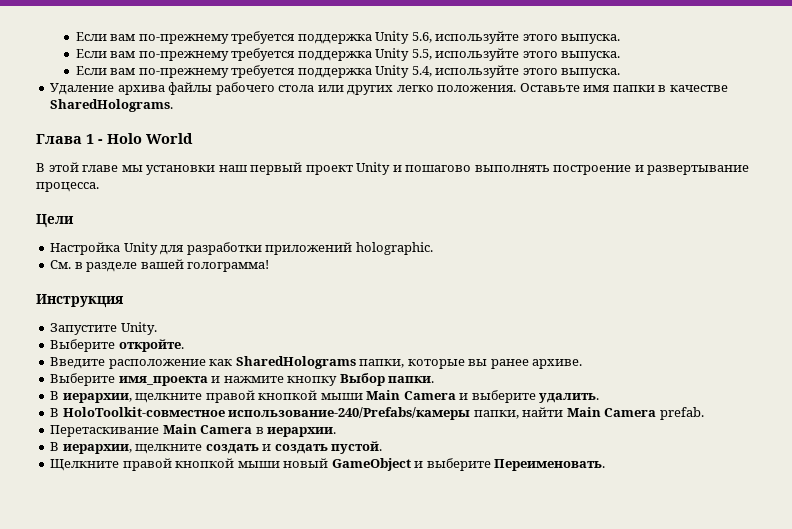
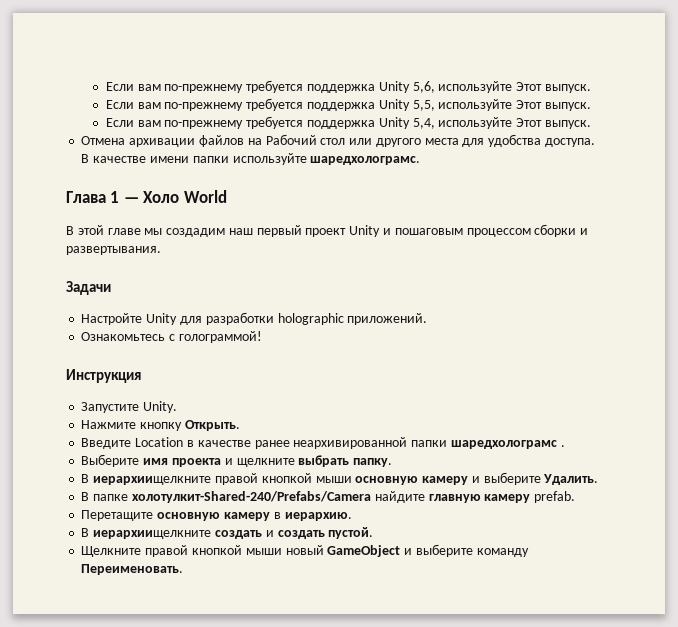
- Если вам по-прежнему требуется поддержка Unity 5.6, используйте этого выпуска.
- Если вам по-прежнему требуется поддержка Unity 5.5, используйте этого выпуска.
- Если вам по-прежнему требуется поддержка Unity 5.4, используйте этого выпуска.
- Удаление архива файлы рабочего стола или других легко положения. Оставьте имя папки в качестве SharedHolograms.
+ Если вам по-прежнему требуется поддержка Unity 5,6, используйте Этот выпуск.
+ Если вам по-прежнему требуется поддержка Unity 5,5, используйте Этот выпуск.
+ Если вам по-прежнему требуется поддержка Unity 5,4, используйте Этот выпуск.
+ Отмена архивации файлов на Рабочий стол или другого места для удобства доступа. В качестве имени папки используйте шаредхолограмс.
- Глава 1 - Holo World
+ Глава 1 — Холо World
- В этой главе мы установки наш первый проект Unity и пошагово выполнять построение и развертывание процесса.
- Цели
- Настройка Unity для разработки приложений holographic.
- См. в разделе вашей голограмма!
+ В этой главе мы создадим наш первый проект Unity и пошаговым процессом сборки и развертывания.
+ Задачи
+ Настройте Unity для разработки holographic приложений.
+ Ознакомьтесь с голограммой!
  Инструкция
  Запустите Unity.
- Выберите откройте.
- Введите расположение как SharedHolograms папки, которые вы ранее архиве.
- Выберите имя_проекта и нажмите кнопку Выбор папки.
- В иерархии, щелкните правой кнопкой мыши Main Camera и выберите удалить.
- В HoloToolkit-совместное использование-240/Prefabs/камеры папки, найти Main Camera prefab.
- Перетаскивание Main Camera в иерархии.
- В иерархии, щелкните создать и создать пустой.
+ Нажмите кнопку Открыть.
+ Введите Location в качестве ранее неархивированной папки шаредхолограмс .
+ Выберите имя проекта и щелкните выбрать папку.
+ В иерархиищелкните правой кнопкой мыши основную камеру и выберите Удалить.
+ В папке холотулкит-Shared-240/Prefabs/Camera найдите главную камеру prefab.
+ Перетащите основную камеру в иерархию.
+ В иерархиищелкните создать и создать пустой.
- Щелкните правой кнопкой мыши новый GameObject и выберите Переименовать.
+ Щелкните правой кнопкой мыши новый GameObject и выберите команду Переименовать.

